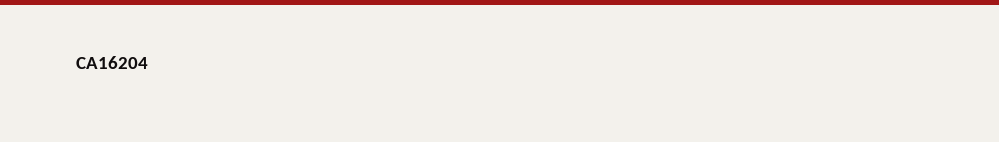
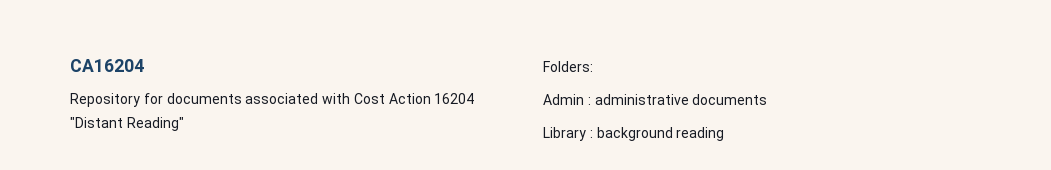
+ Repository for documents associated with Cost Action 16204 "Distant Reading"
+ Folders:
+ Admin : administrative documents
+ Library : background reading

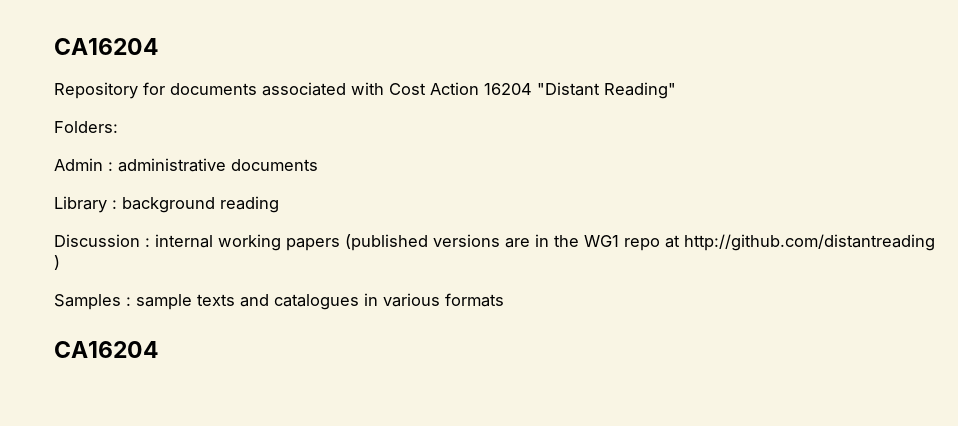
+ Discussion : internal working papers (published versions are in the WG1 repo at http://github.com/distantreading )
+ Samples : sample texts and catalogues in various formats
+ CA16204

